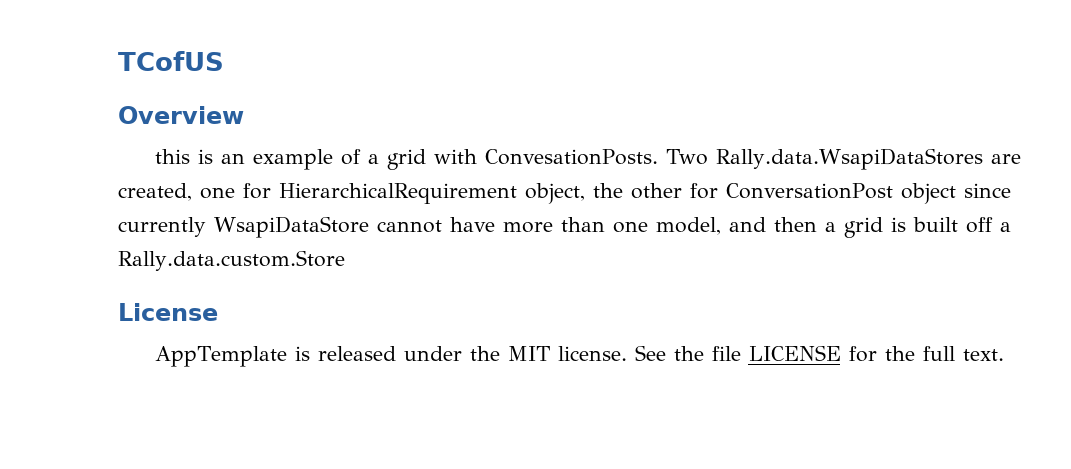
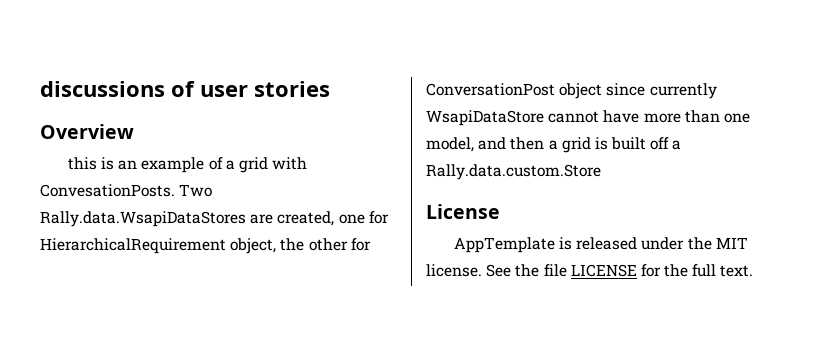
- TCofUS
+ discussions of user stories

